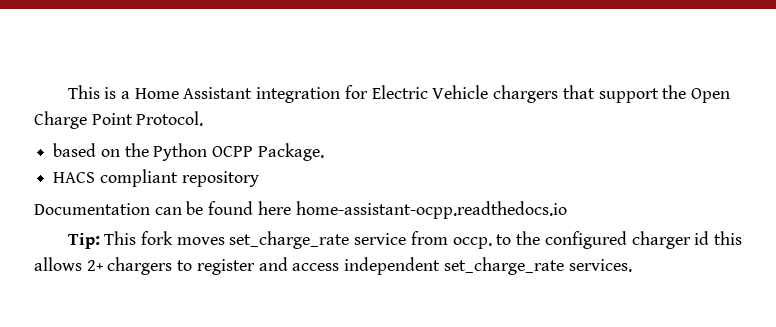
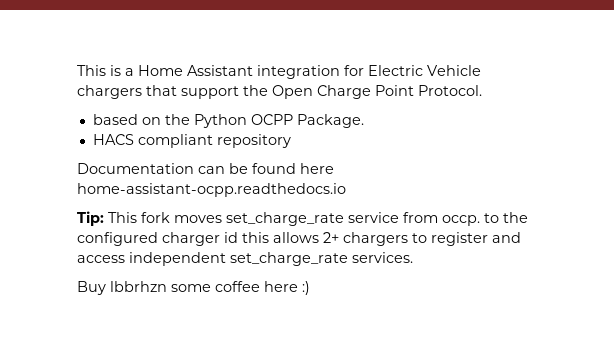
+ Buy lbbrhzn some coffee here :)

